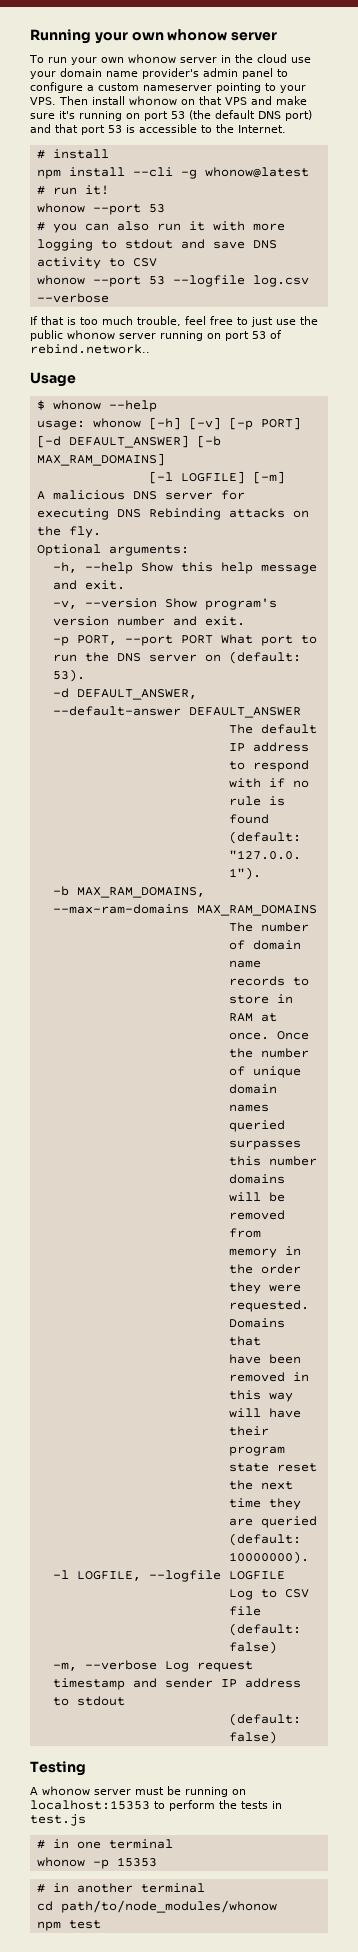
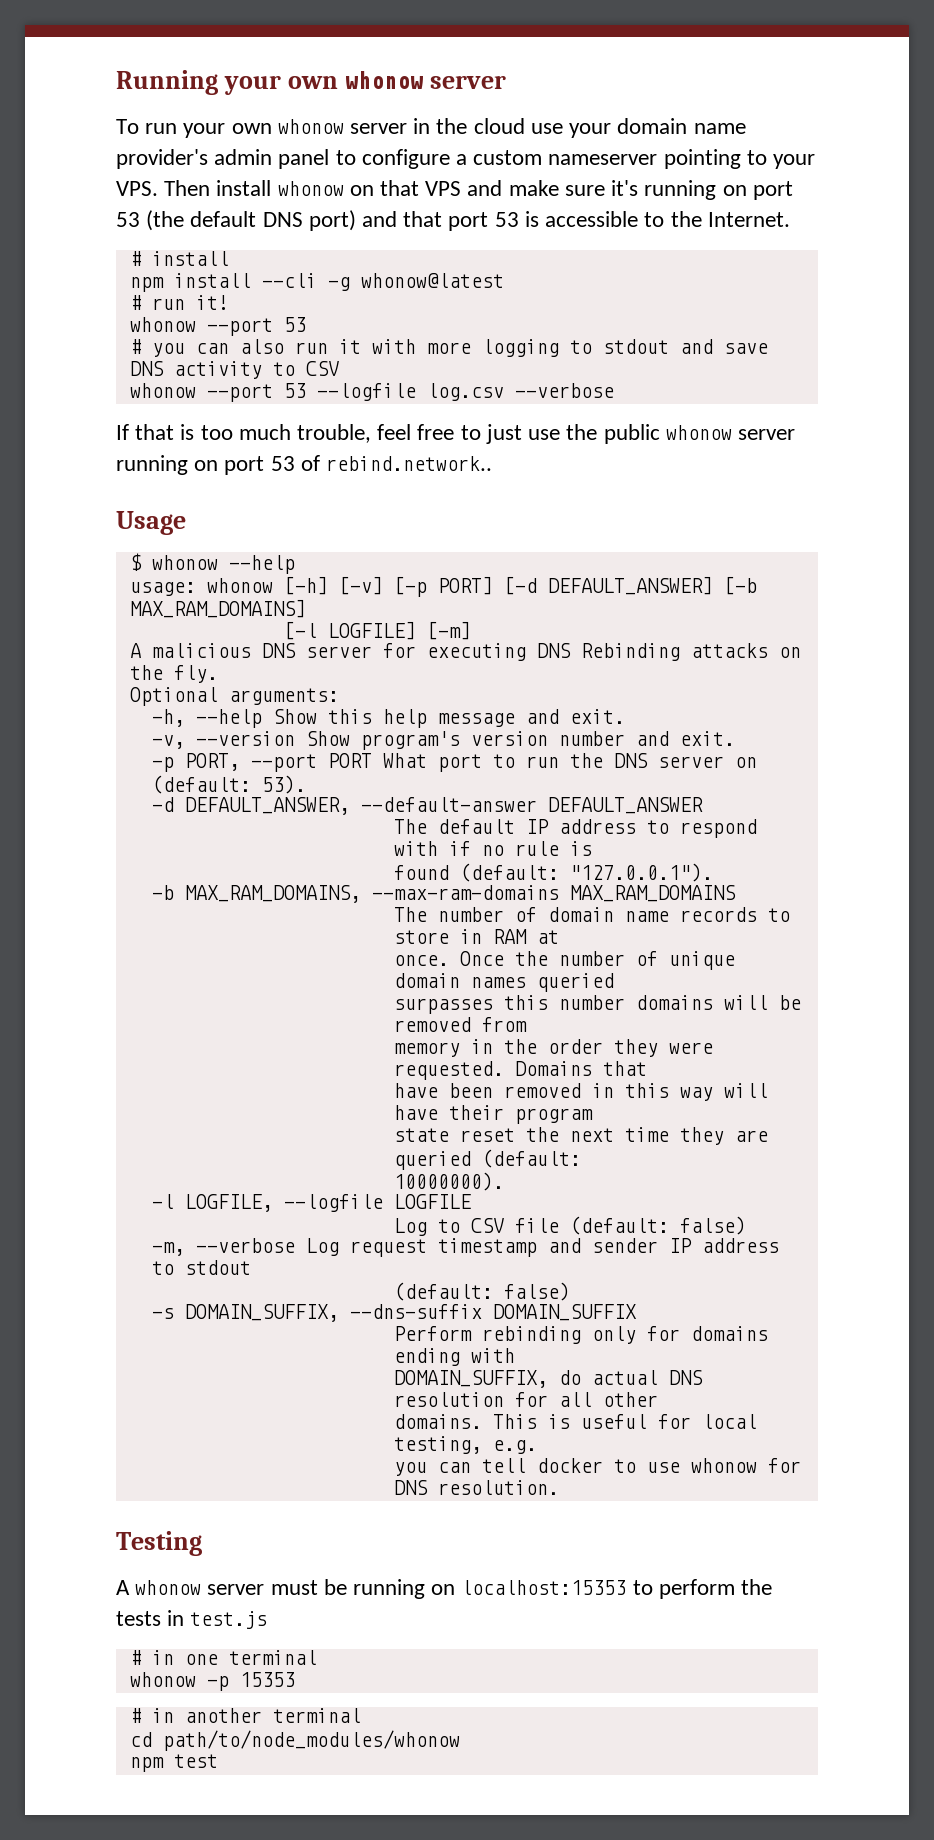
+ -s DOMAIN_SUFFIX, --dns-suffix DOMAIN_SUFFIX
+ Perform rebinding only for domains ending with
+ DOMAIN_SUFFIX, do actual DNS resolution for all other
+ domains. This is useful for local testing, e.g.
+ you can tell docker to use whonow for DNS resolution.

